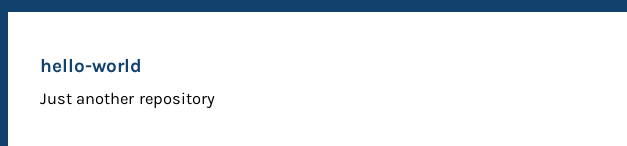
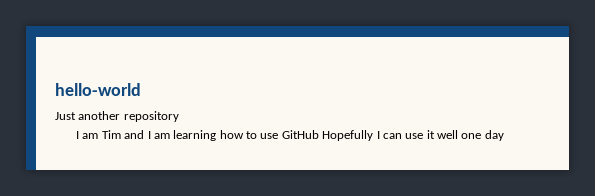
+ I am Tim and I am learning how to use GitHub Hopefully I can use it well one day

